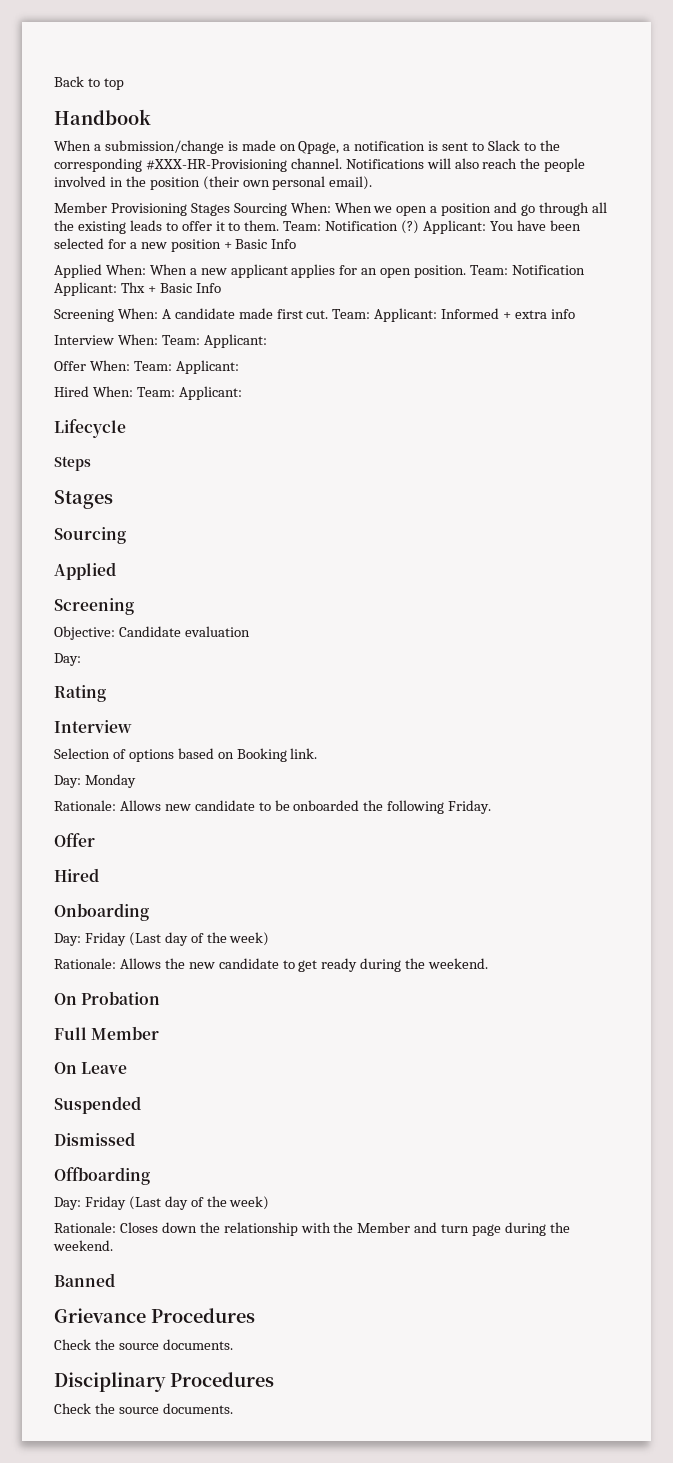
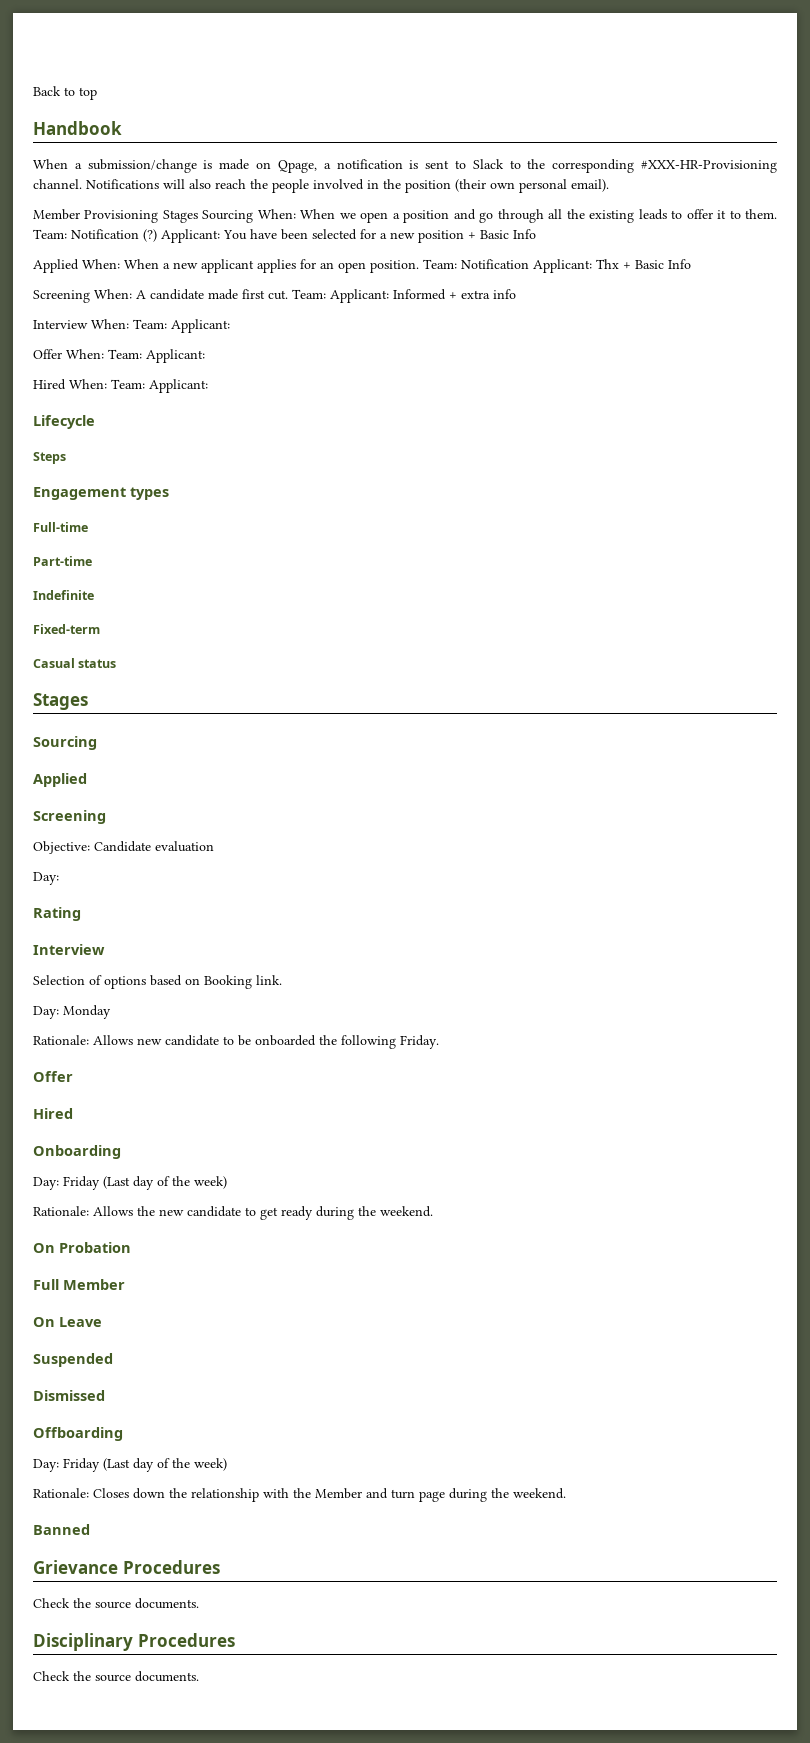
+ Engagement types
+ Full-time
+ Part-time
+ Indefinite
+ Fixed-term
+ Casual status

